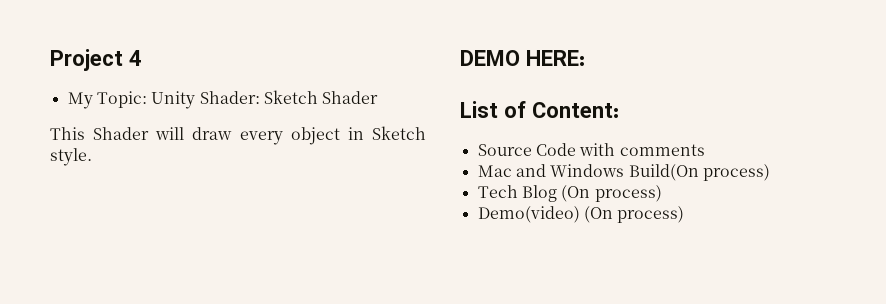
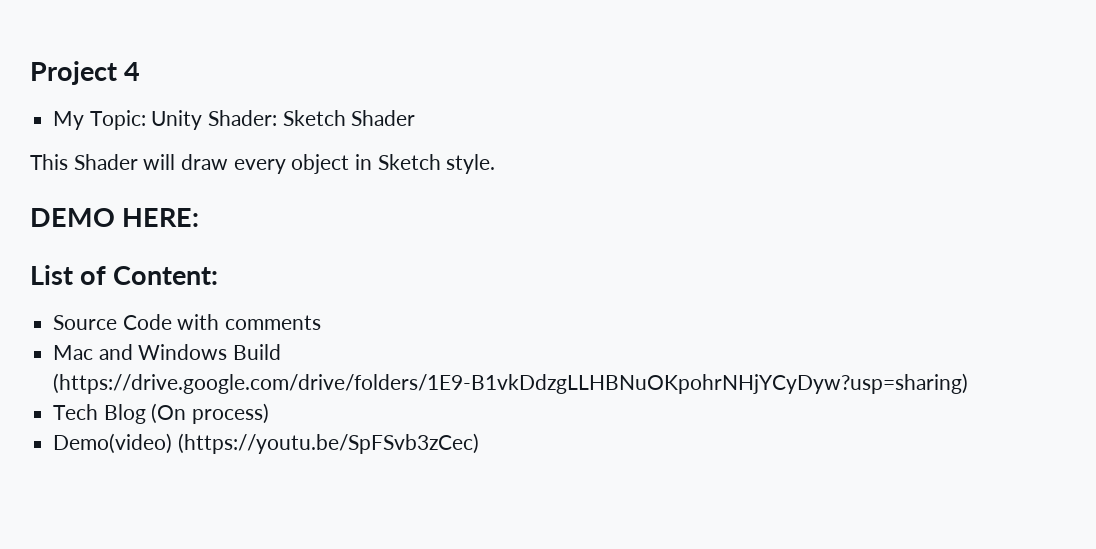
- Mac and Windows Build(On process)
+ Mac and Windows Build (https://drive.google.com/drive/folders/1E9-B1vkDdzgLLHBNuOKpohrNHjYCyDyw?usp=sharing)
- Demo(video) (On process)
+ Demo(video) (https://youtu.be/SpFSvb3zCec)

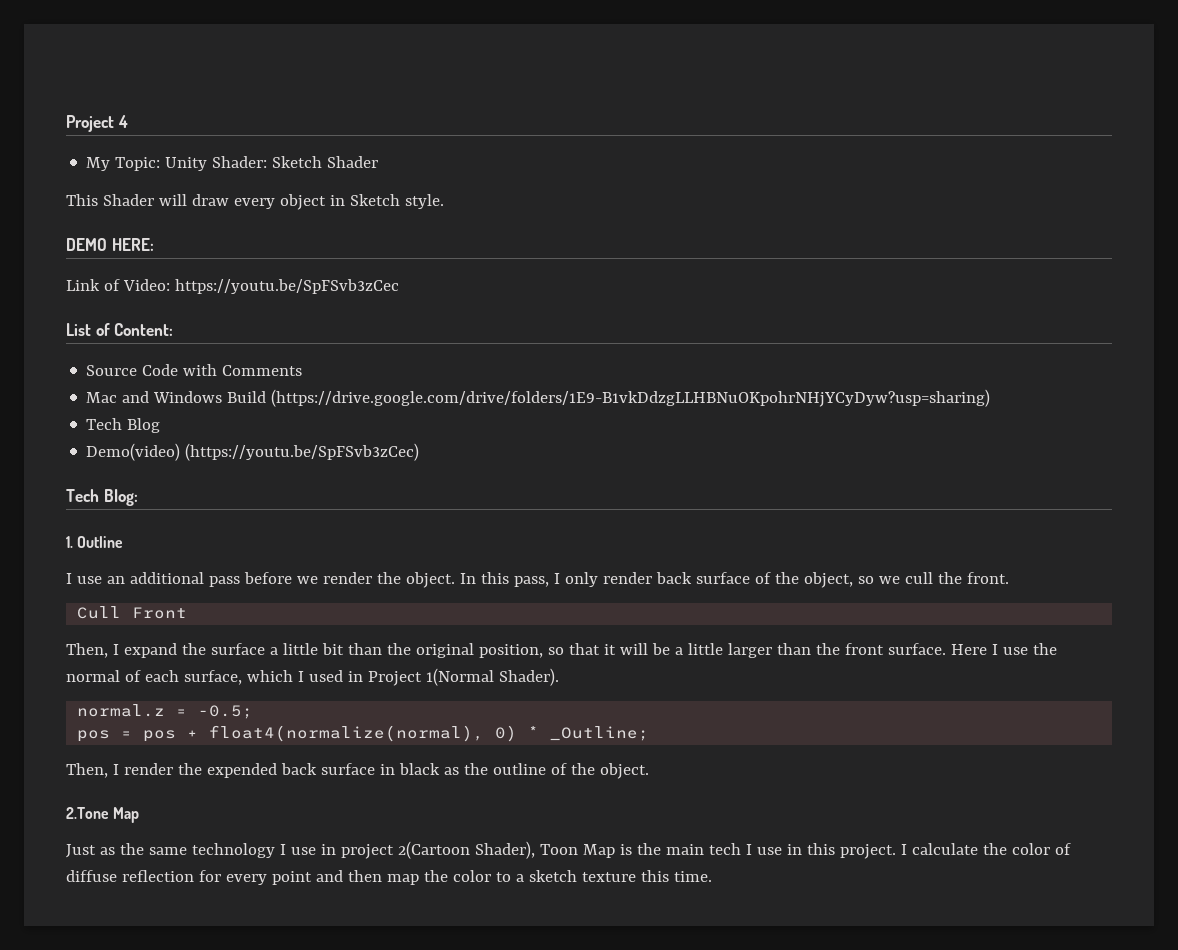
+ Link of Video: https://youtu.be/SpFSvb3zCec
- Source Code with comments
+ Source Code with Comments
- Tech Blog (On process)
+ Tech Blog
+ Tech Blog:
+ 1. Outline
+ I use an additional pass before we render the object. In this pass, I only render back surface of the object, so we cull the front.
+ Cull Front
+ Then, I expand the surface a little bit than the original position, so that it will be a little larger than the front surface. Here I use the normal of each surface, which I used in Project 1(Normal Shader).
+ normal.z = -0.5;
+ pos = pos + float4(normalize(normal), 0) * _Outline;
+ Then, I render the expended back surface in black as the outline of the object.
+ 2.Tone Map
+ Just as the same technology I use in project 2(Cartoon Shader), Toon Map is the main tech I use in this project. I calculate the color of diffuse reflection for every point and then map the color to a sketch texture this time.

